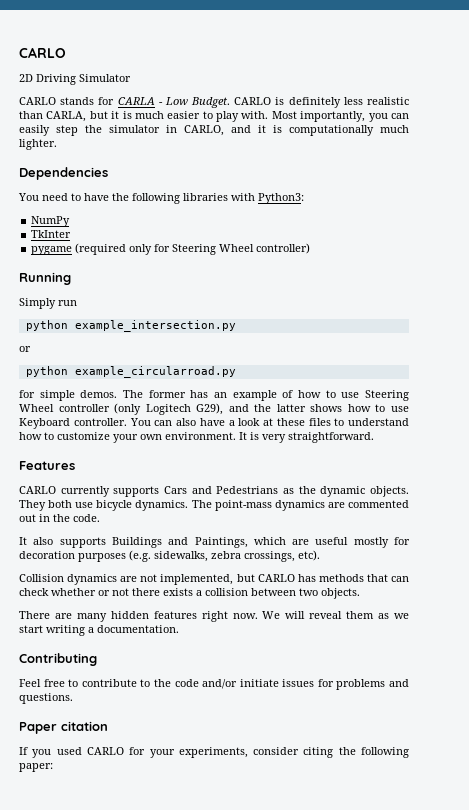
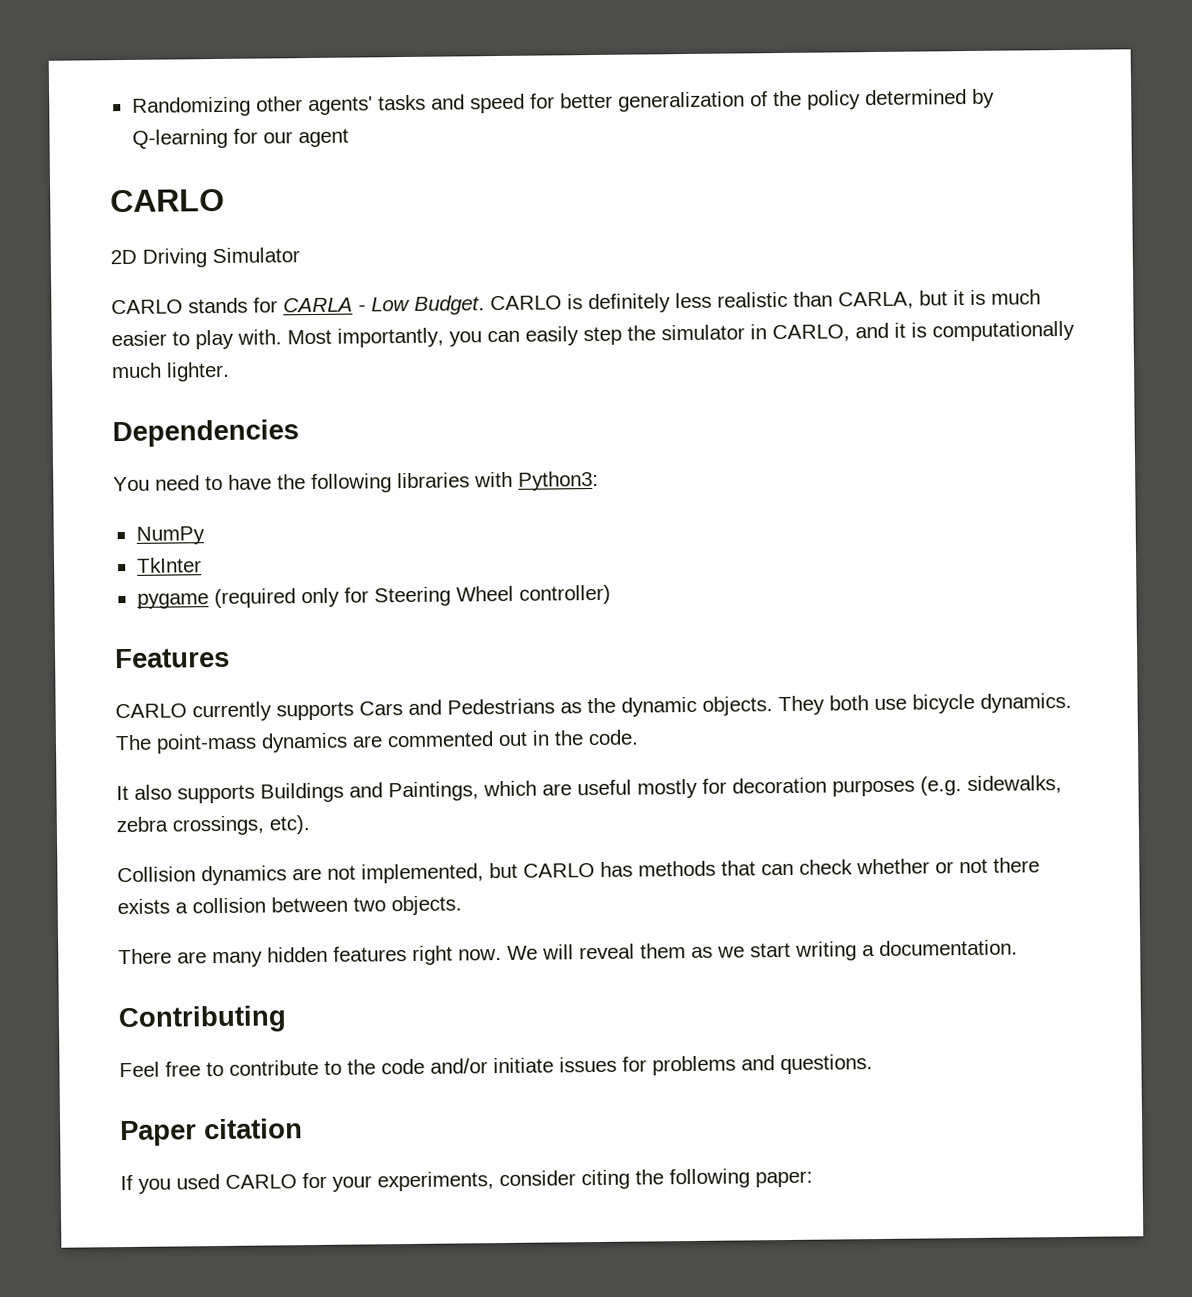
+ Randomizing other agents' tasks and speed for better generalization of the policy determined by Q-learning for our agent
- Running
- Simply run
- python example_intersection.py
- or
- python example_circularroad.py
- for simple demos. The former has an example of how to use Steering Wheel controller (only Logitech G29), and the latter shows how to use Keyboard controller. You can also have a look at these files to understand how to customize your own environment. It is very straightforward.

